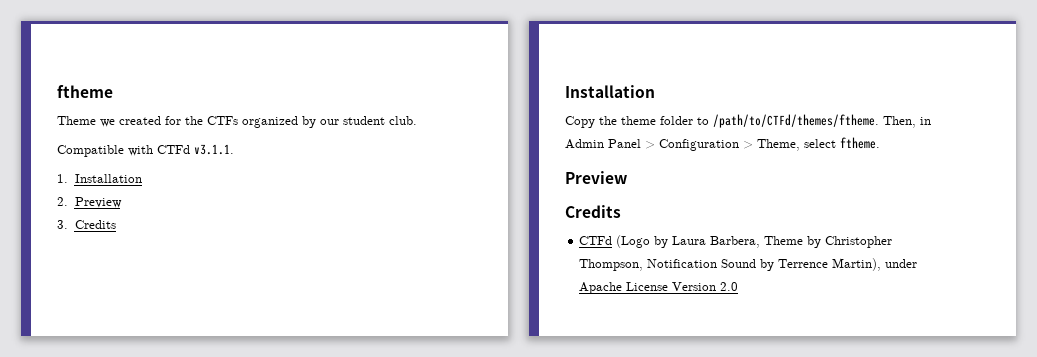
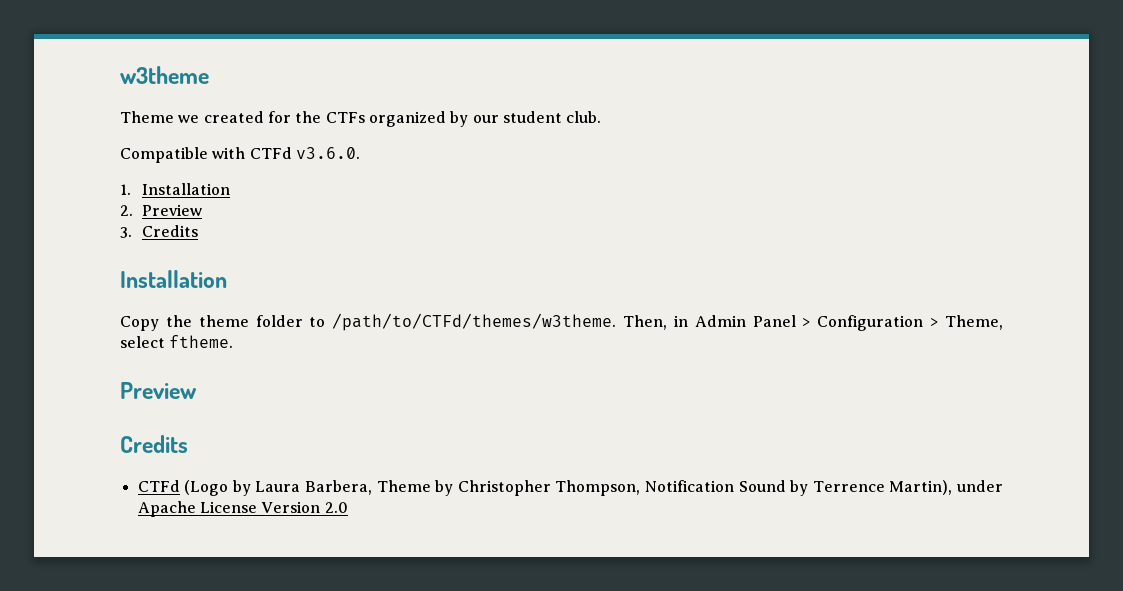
- ftheme
+ w3theme
- Compatible with CTFd v3.1.1.
+ Compatible with CTFd v3.6.0.
- Copy the theme folder to /path/to/CTFd/themes/ftheme.
+ Copy the theme folder to /path/to/CTFd/themes/w3theme.

